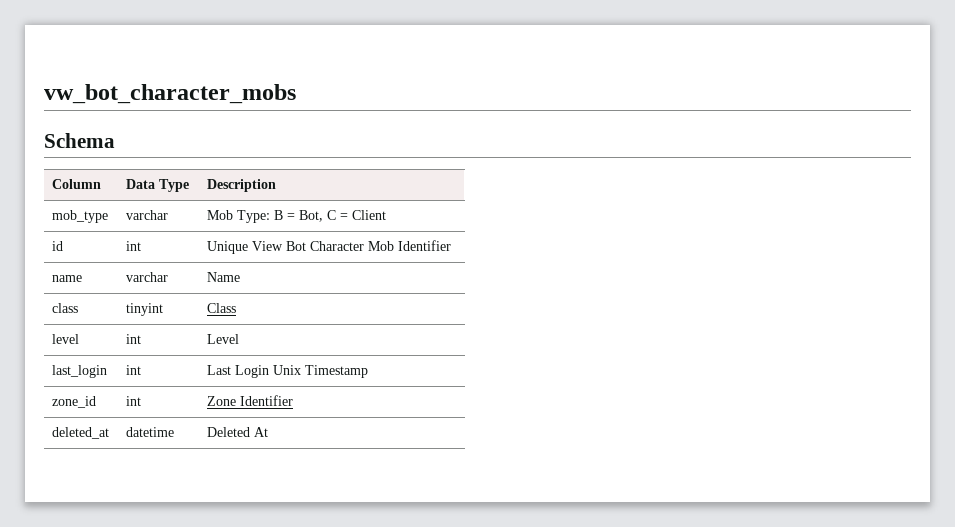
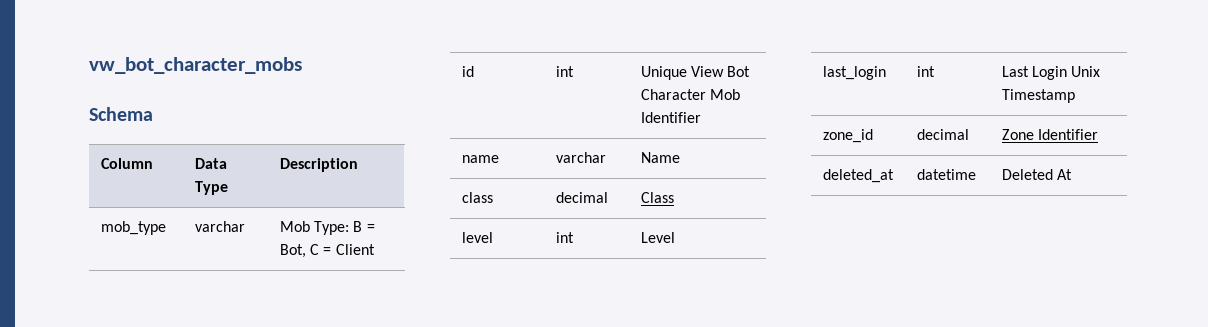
- class | tinyint | Class
+ class | decimal | Class
- zone_id | int | Zone Identifier
+ zone_id | decimal | Zone Identifier

